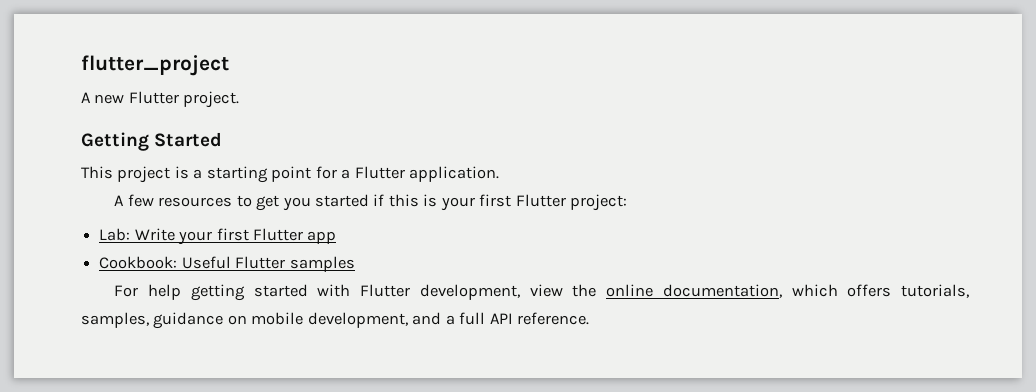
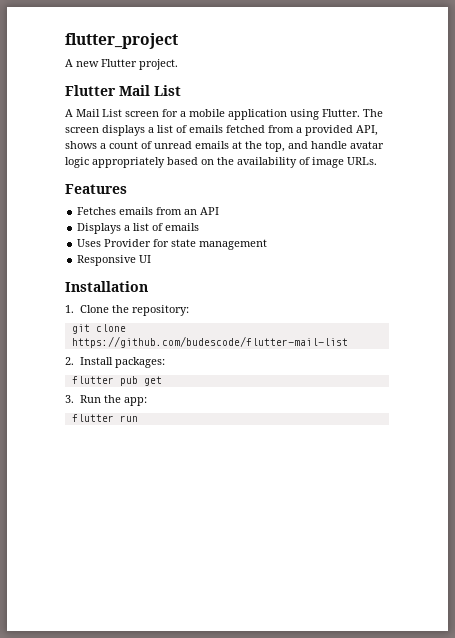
- Getting Started
- This project is a starting point for a Flutter application.
- A few resources to get you started if this is your first Flutter project:
- Lab: Write your first Flutter app
- Cookbook: Useful Flutter samples
- For help getting started with Flutter development, view the online documentation, which offers tutorials, samples, guidance on mobile development, and a full API reference.
+ Flutter Mail List
+ A Mail List screen for a mobile application using Flutter. The screen displays a list of emails fetched from a provided API, shows a count of unread emails at the top, and handle avatar logic appropriately based on the availability of image URLs.
+ Features
+ Fetches emails from an API
+ Displays a list of emails
+ Uses Provider for state management
+ Responsive UI
+ Installation
+ 1. Clone the repository:
+ git clone https://github.com/budescode/flutter-mail-list
+ 2. Install packages:
+ flutter pub get
+ 3. Run the app:
+ flutter run

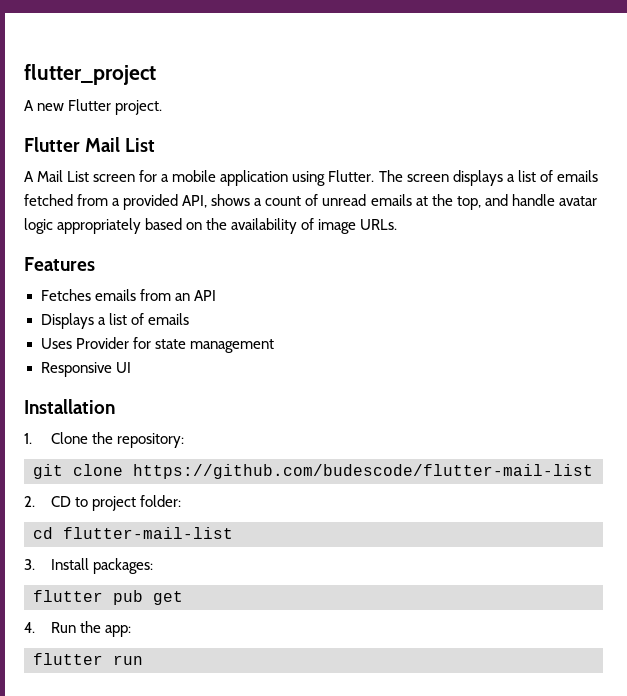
- 2. Install packages:
+ 2. CD to project folder:
+ cd flutter-mail-list
+ 3. Install packages:
- 3. Run the app:
+ 4. Run the app:

